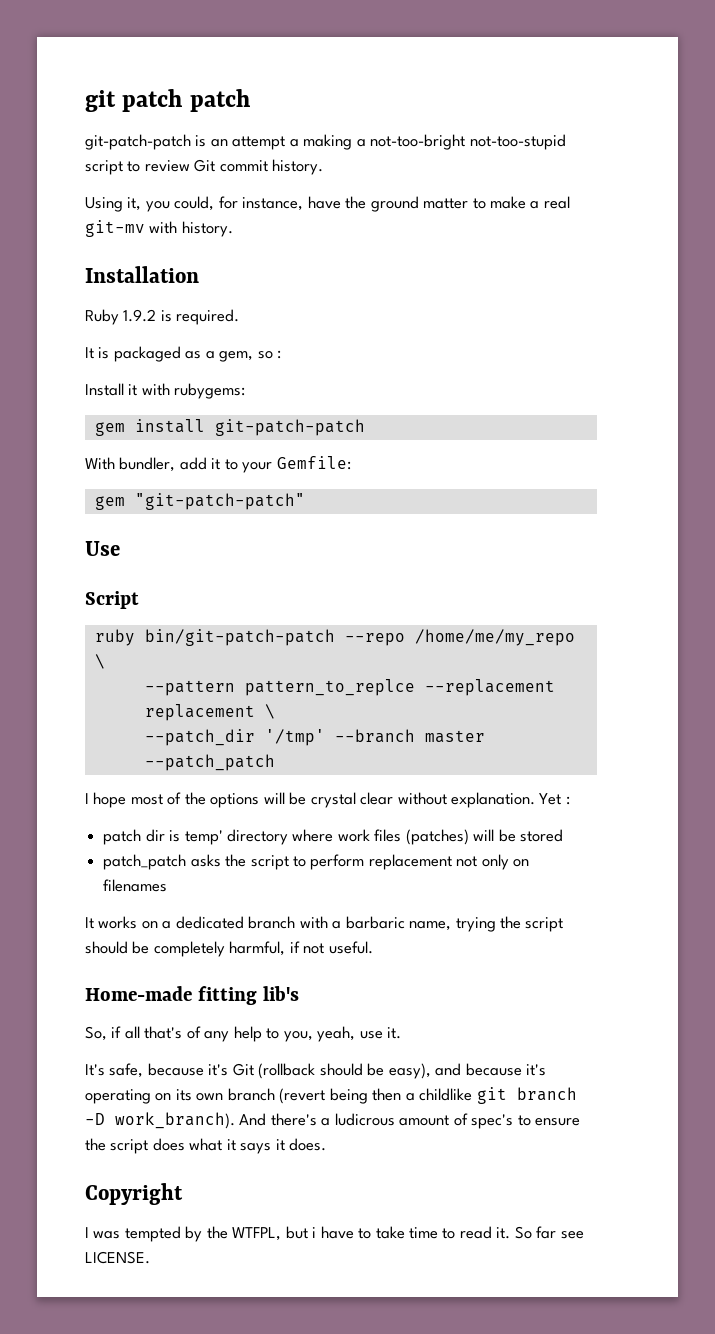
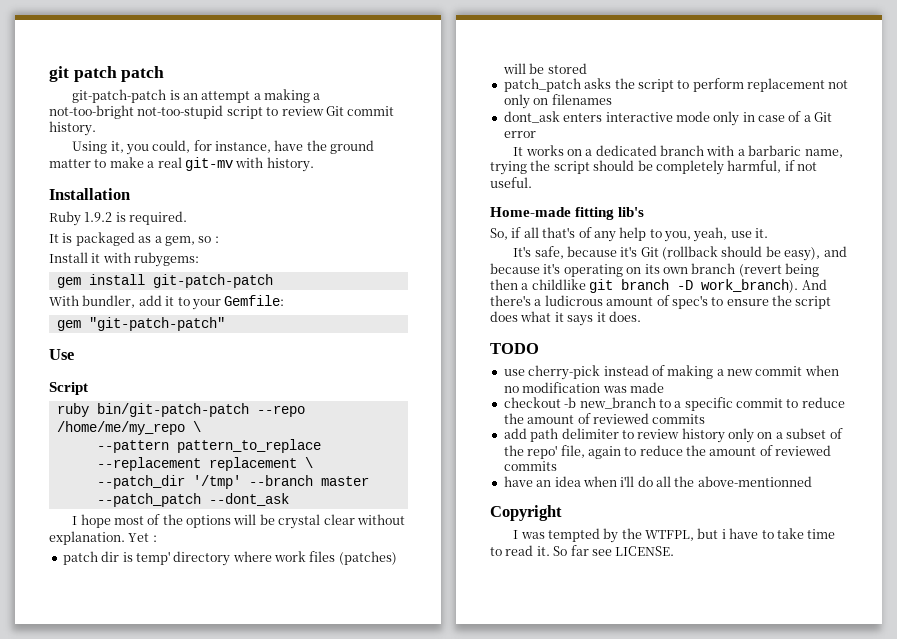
- --pattern pattern_to_replce --replacement replacement \
+ --pattern pattern_to_replace --replacement replacement \
- --patch_dir '/tmp' --branch master --patch_patch
+ --patch_dir '/tmp' --branch master --patch_patch --dont_ask
+ dont_ask enters interactive mode only in case of a Git error
+ TODO
+ use cherry-pick instead of making a new commit when no modification was made
+ checkout -b new_branch to a specific commit to reduce the amount of reviewed commits
+ add path delimiter to review history only on a subset of the repo' file, again to reduce the amount of reviewed commits
+ have an idea when i'll do all the above-mentionned

